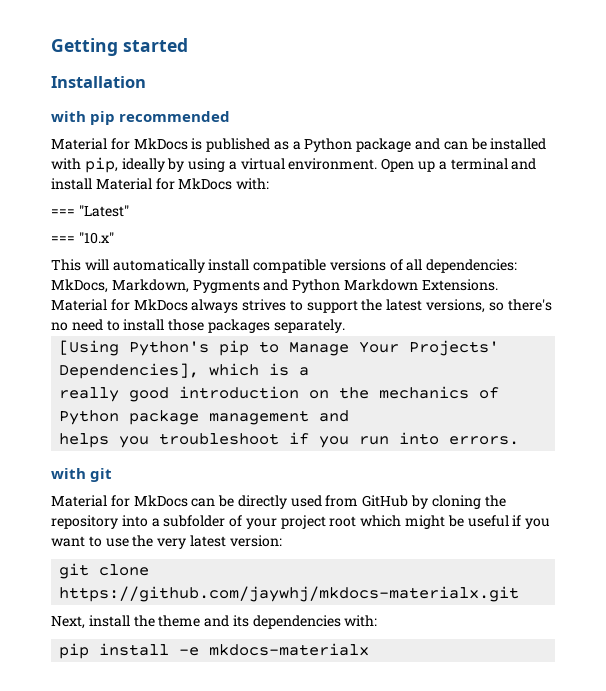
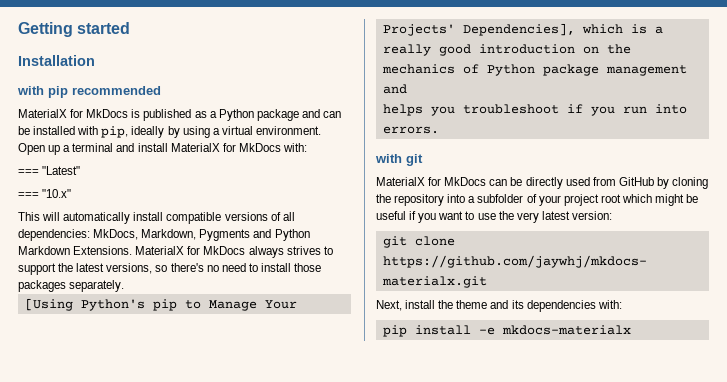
- Material for MkDocs is published as a Python package and can be installed with pip, ideally by using a virtual environment.
+ MaterialX for MkDocs is published as a Python package and can be installed with pip, ideally by using a virtual environment.
- Open up a terminal and install Material for MkDocs with:
+ Open up a terminal and install MaterialX for MkDocs with:
- Material for MkDocs always strives to support the latest versions, so there's no need to install those packages separately.
+ MaterialX for MkDocs always strives to support the latest versions, so there's no need to install those packages separately.
- Material for MkDocs can be directly used from GitHub by cloning the repository into a subfolder of your project root which might be useful if you want to use the very latest version:
+ MaterialX for MkDocs can be directly used from GitHub by cloning the repository into a subfolder of your project root which might be useful if you want to use the very latest version:

